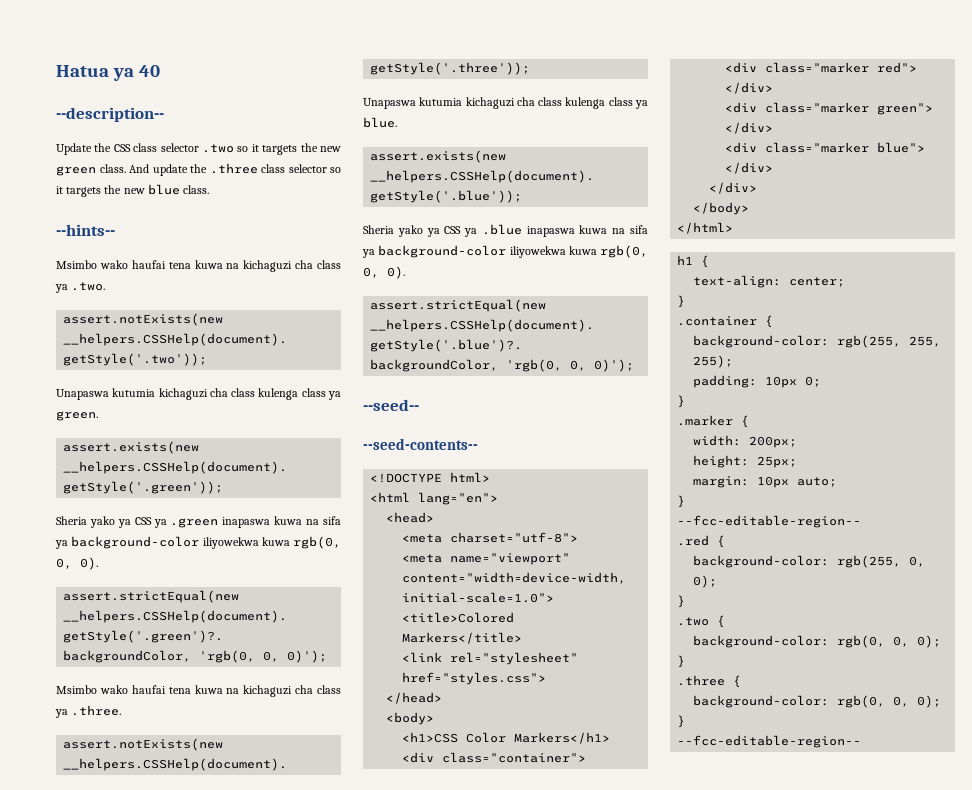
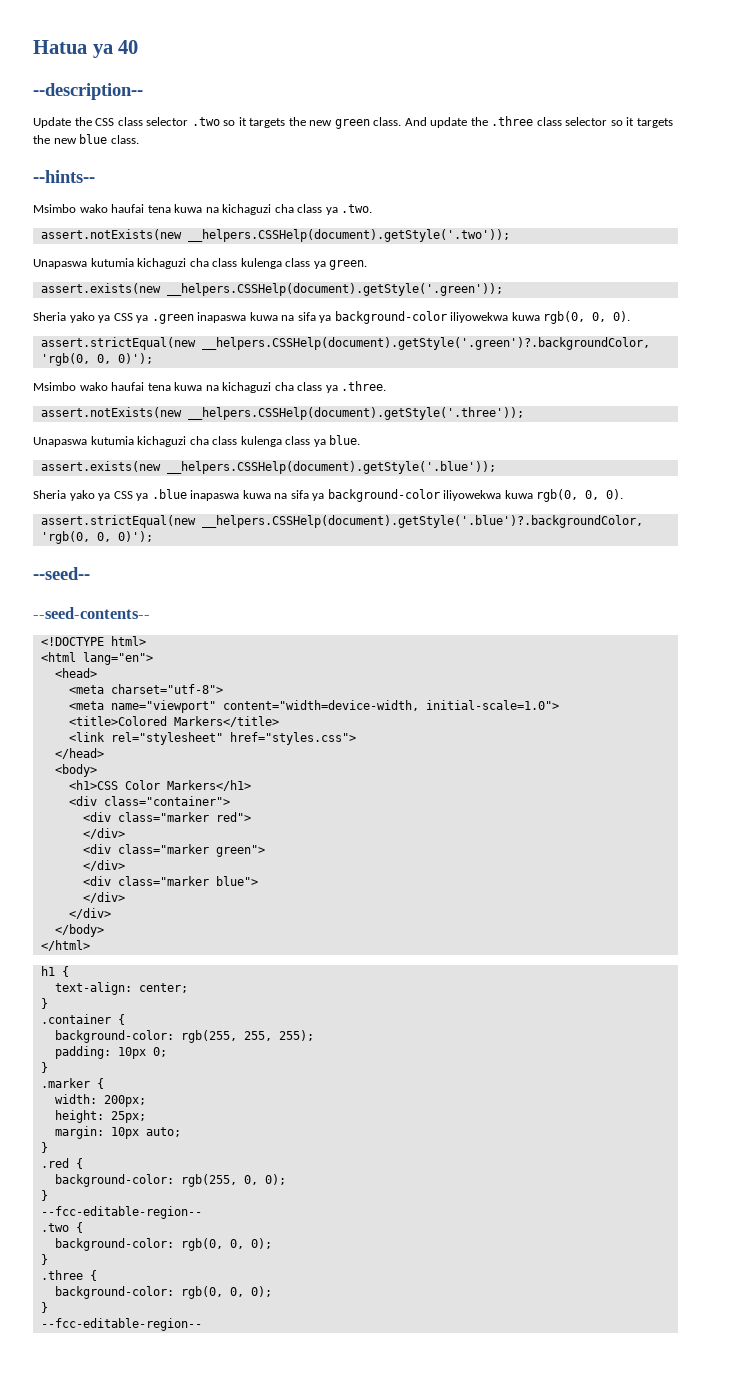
  margin: 10px auto;
  }
- --fcc-editable-region--
  background-color: rgb(255, 0, 0);
  }
+ --fcc-editable-region--

